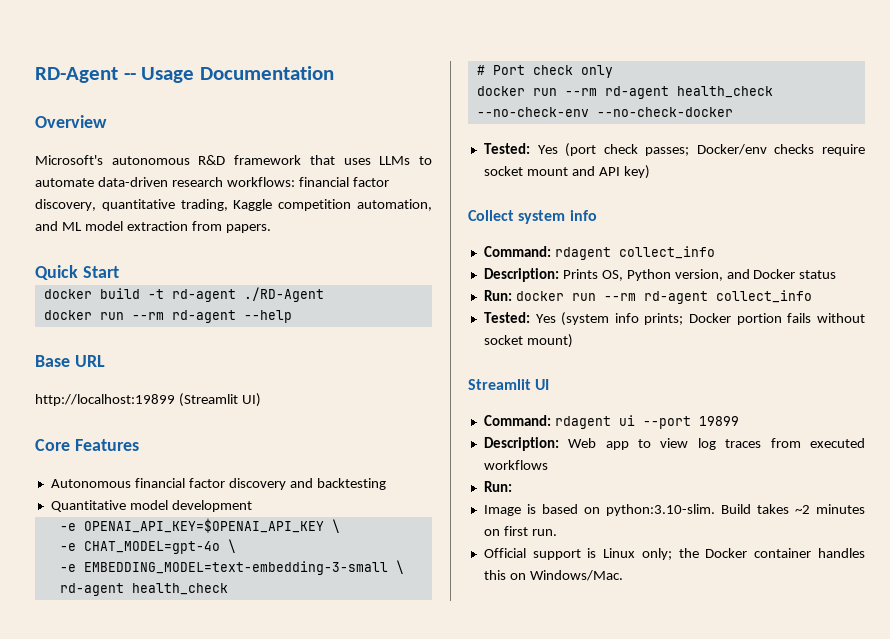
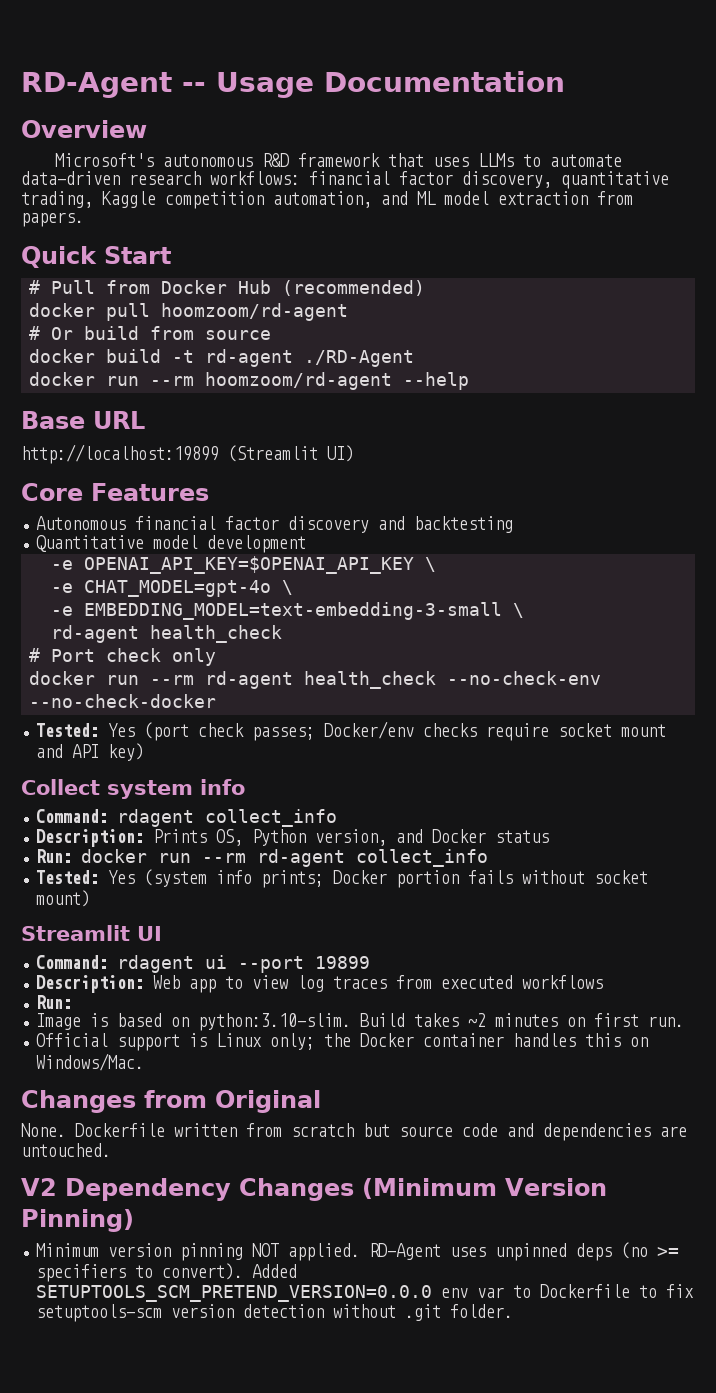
+ # Pull from Docker Hub (recommended)
+ docker pull hoomzoom/rd-agent
+ # Or build from source
- docker run --rm rd-agent --help
+ docker run --rm hoomzoom/rd-agent --help
+ Changes from Original
+ None. Dockerfile written from scratch but source code and dependencies are untouched.
+ V2 Dependency Changes (Minimum Version Pinning)
+ Minimum version pinning NOT applied. RD-Agent uses unpinned deps (no >= specifiers to convert). Added SETUPTOOLS_SCM_PRETEND_VERSION=0.0.0 env var to Dockerfile to fix setuptools-scm version detection without .git folder.

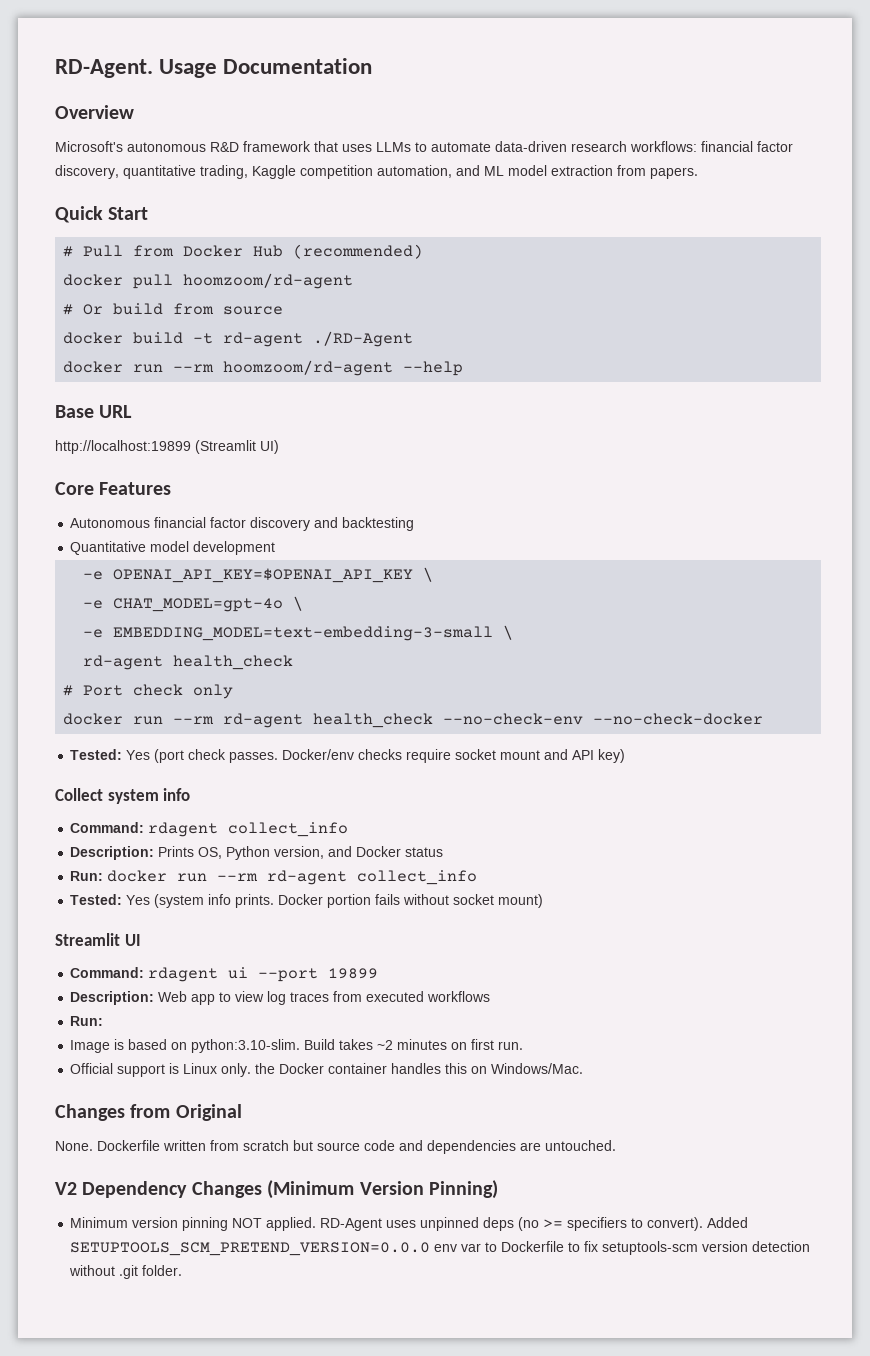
- RD-Agent -- Usage Documentation
+ RD-Agent. Usage Documentation
- Tested: Yes (port check passes; Docker/env checks require socket mount and API key)
+ Tested: Yes (port check passes. Docker/env checks require socket mount and API key)
- Tested: Yes (system info prints; Docker portion fails without socket mount)
+ Tested: Yes (system info prints. Docker portion fails without socket mount)
- Official support is Linux only; the Docker container handles this on Windows/Mac.
+ Official support is Linux only. the Docker container handles this on Windows/Mac.

